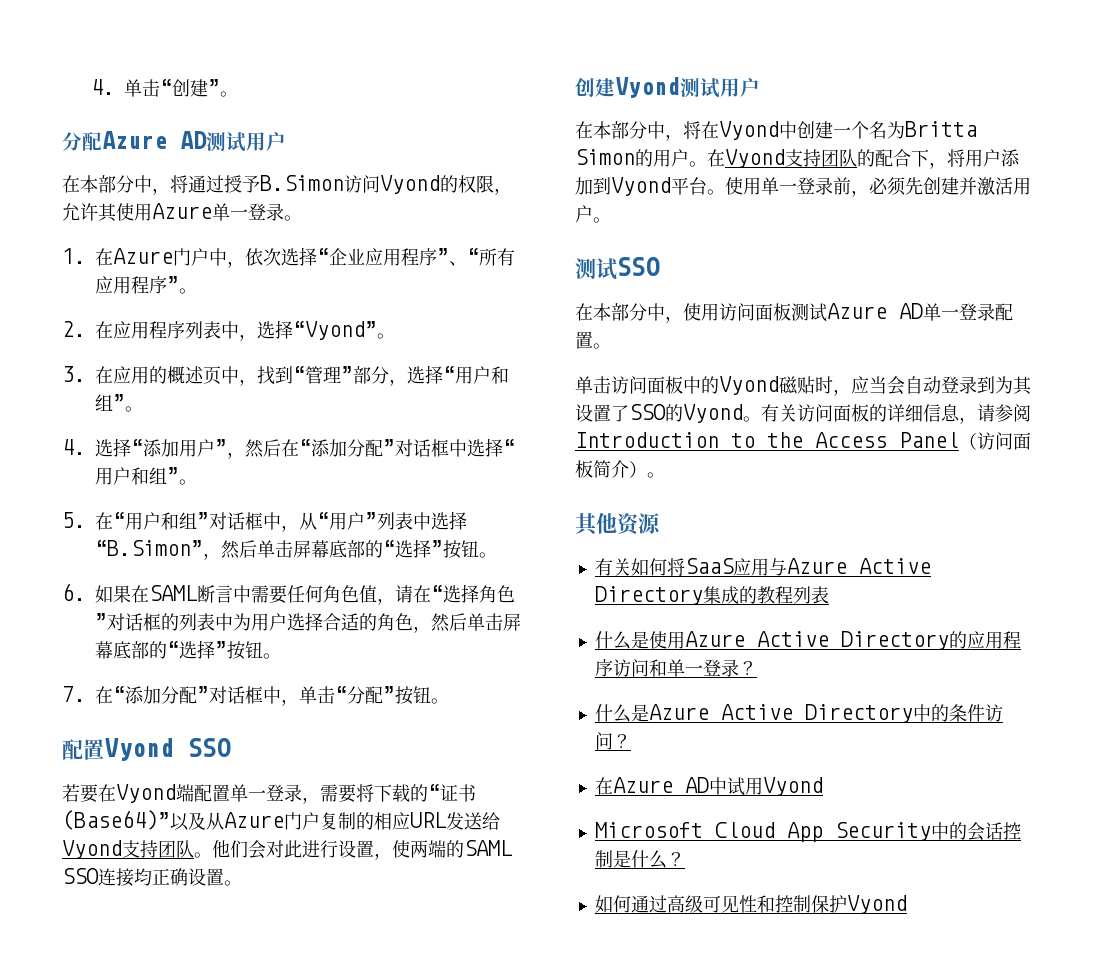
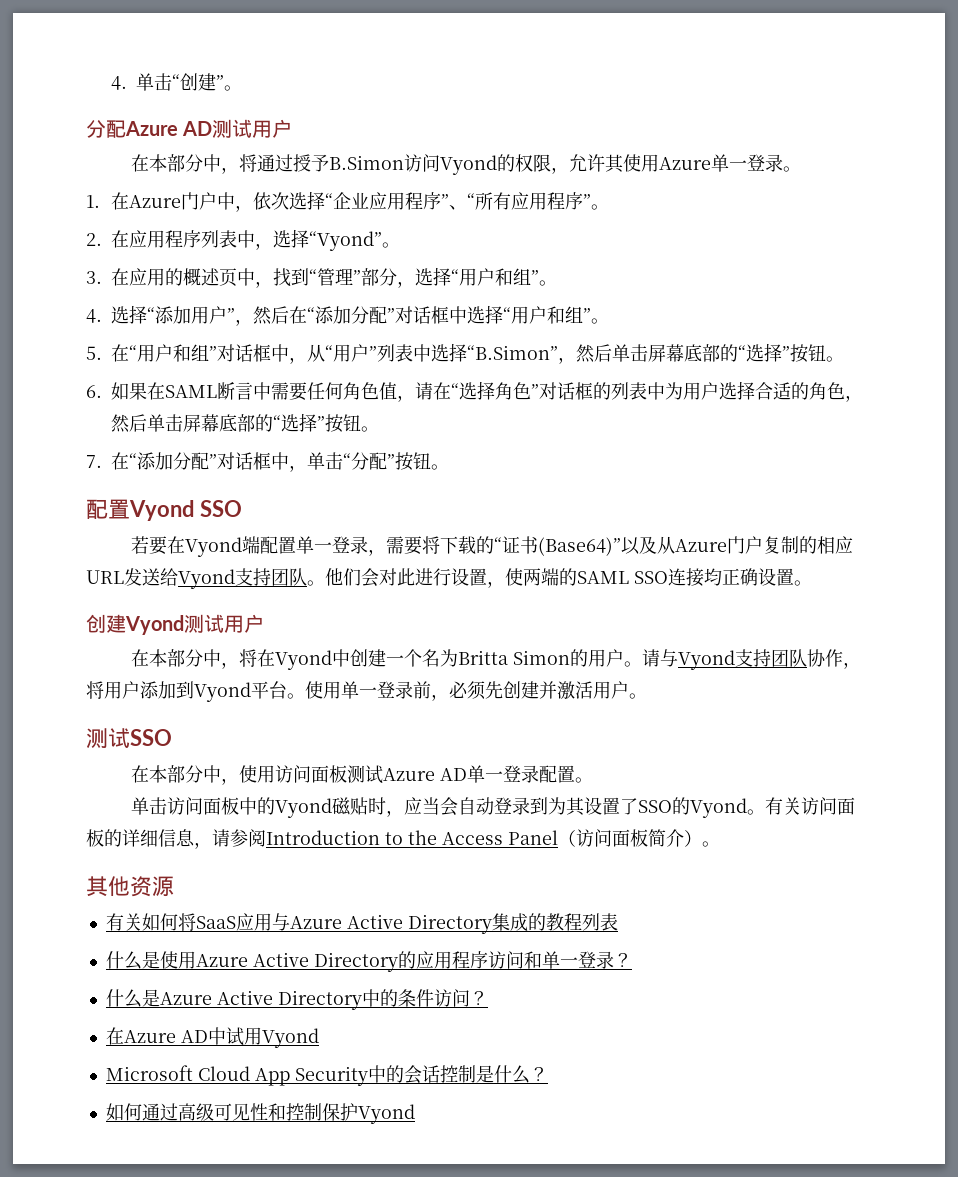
- 在Vyond支持团队的配合下，将用户添加到Vyond平台。
+ 请与Vyond支持团队协作，将用户添加到Vyond平台。

